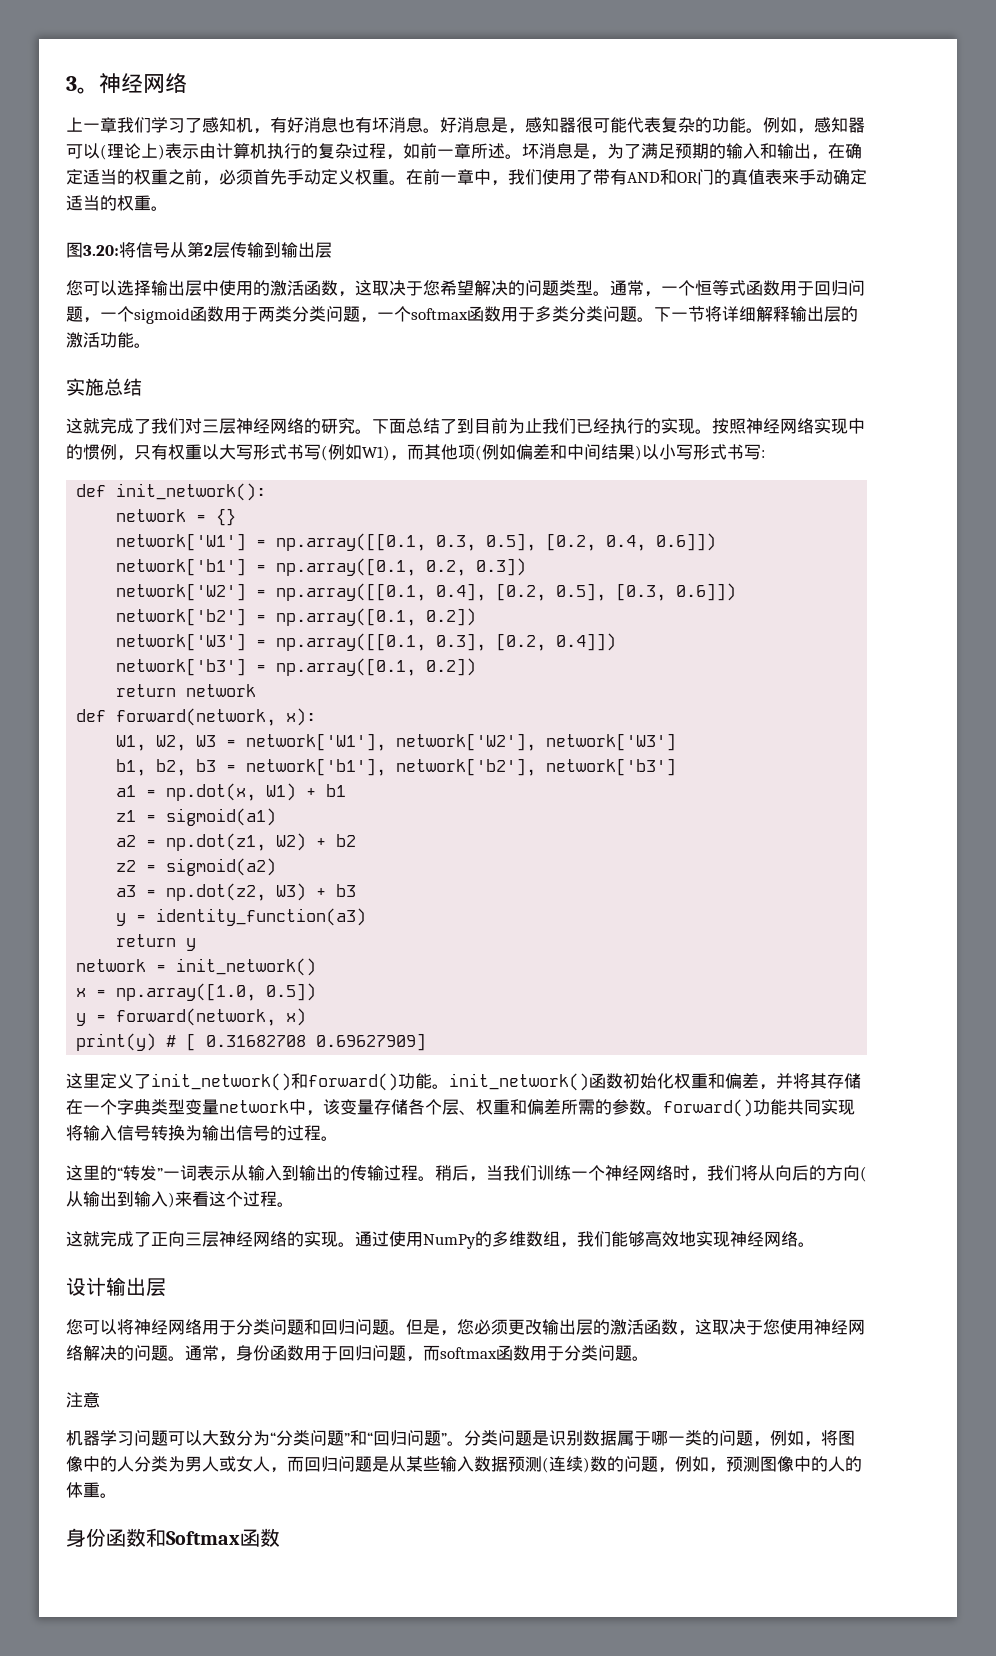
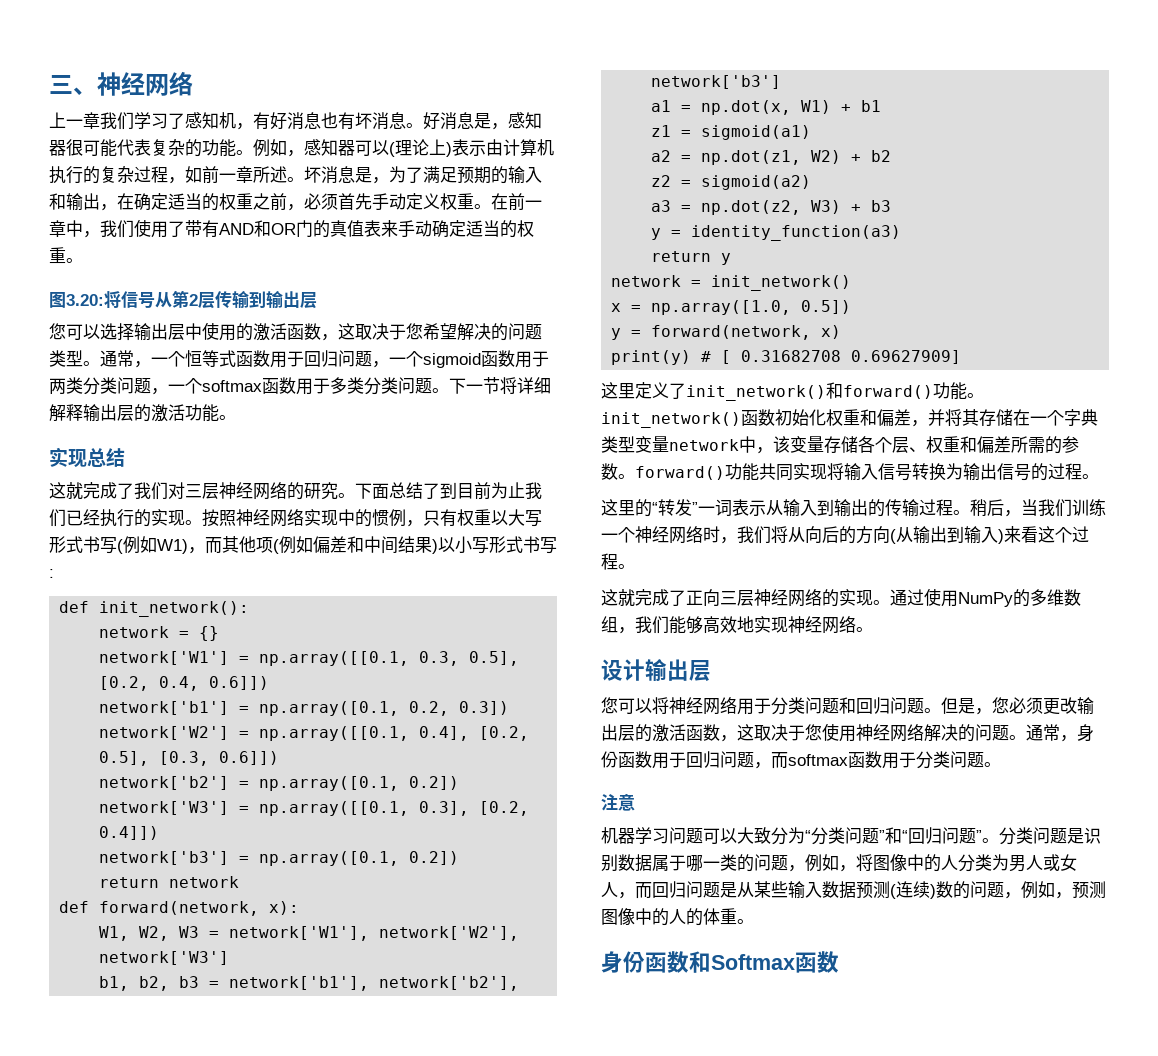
- 3。神经网络
+ 三、神经网络
- 实施总结
+ 实现总结

